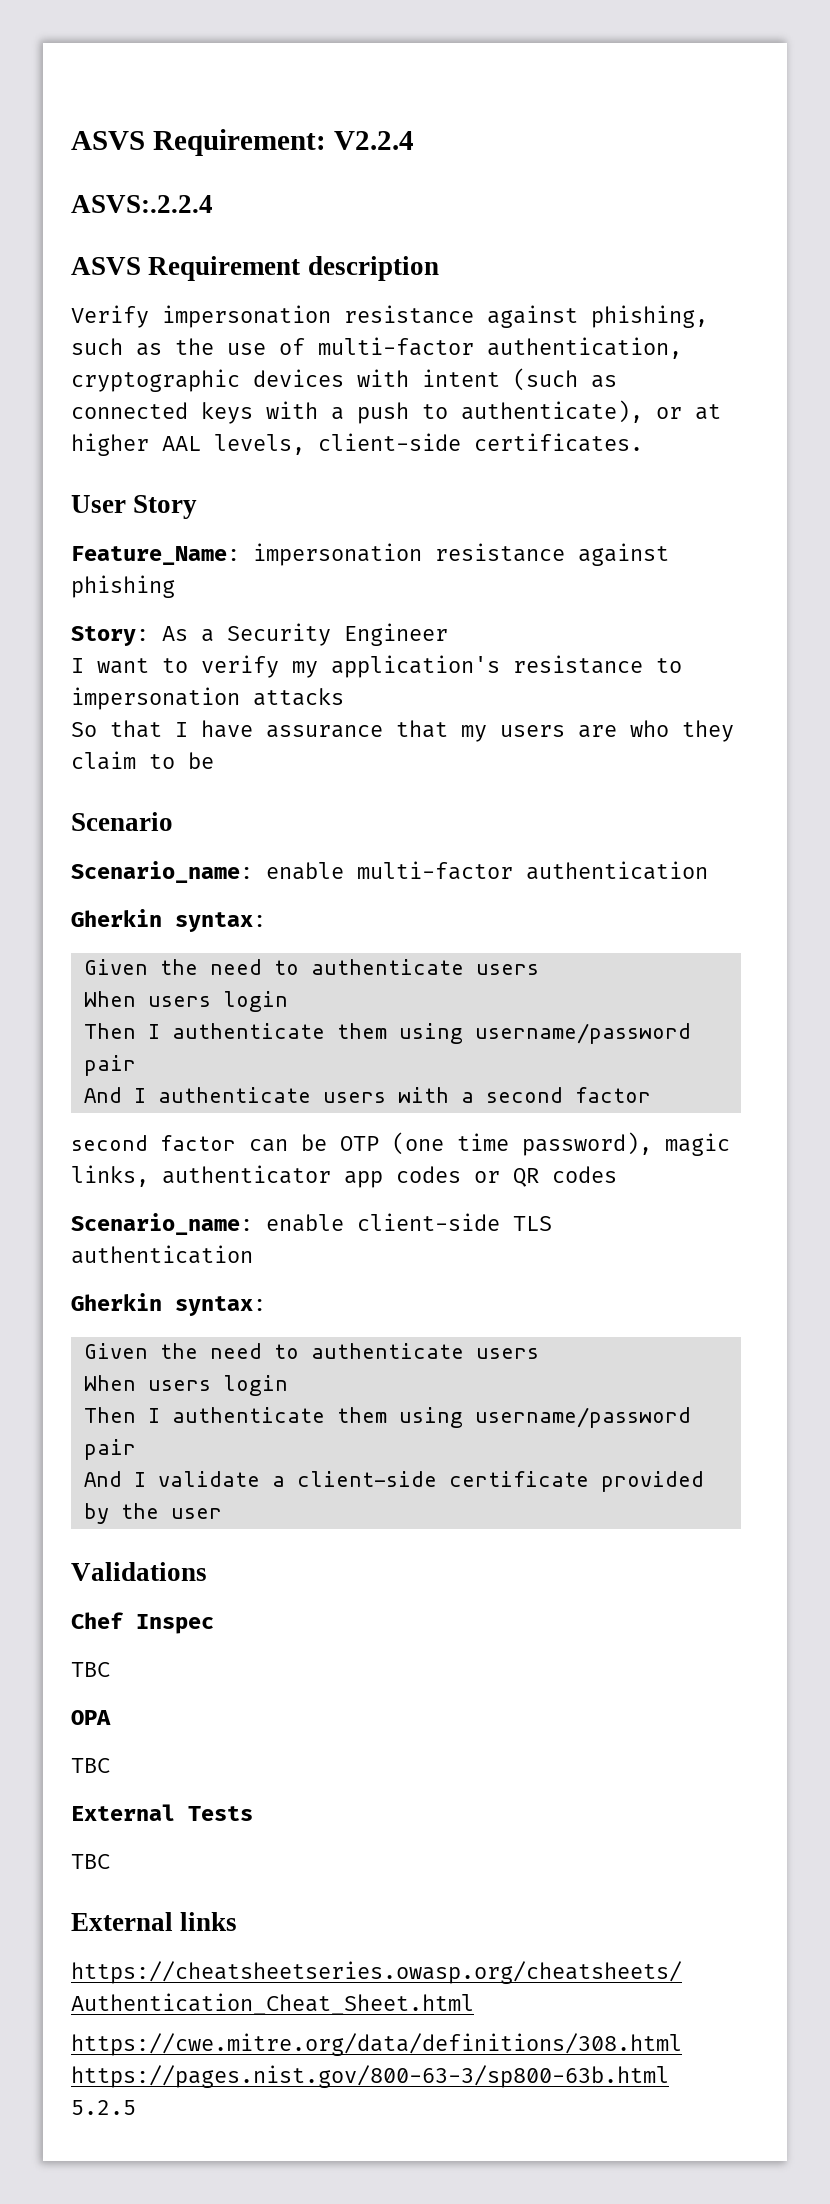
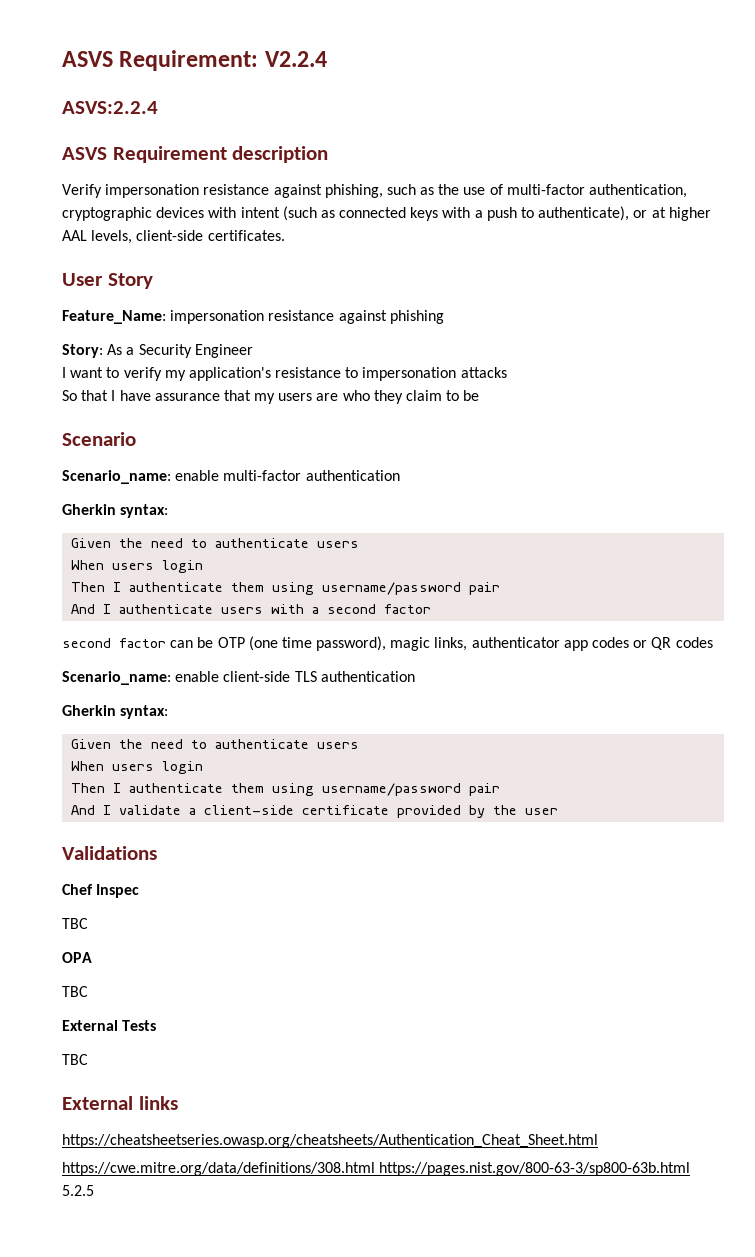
- ASVS:.2.2.4
+ ASVS:2.2.4

